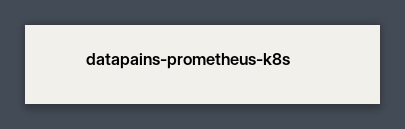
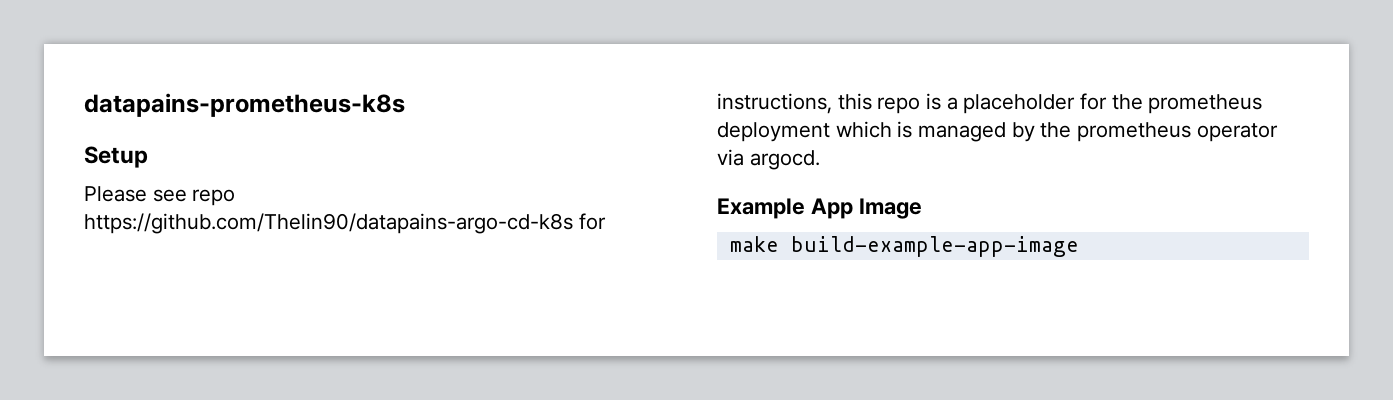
+ Setup
+ Please see repo https://github.com/Thelin90/datapains-argo-cd-k8s for instructions, this repo is a placeholder for the prometheus deployment which is managed by the prometheus operator via argocd.
+ Example App Image
+ make build-example-app-image

